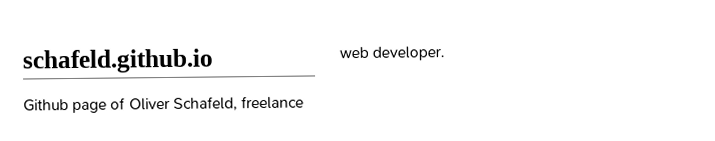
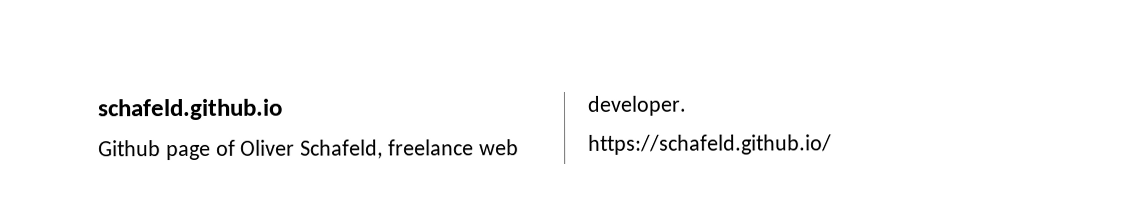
+ https://schafeld.github.io/

